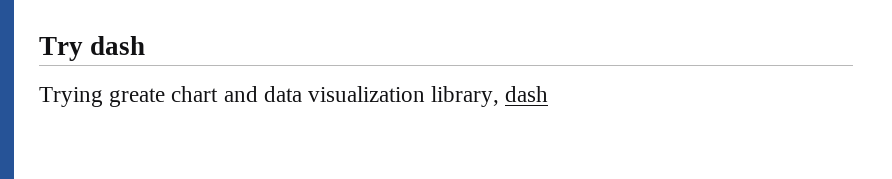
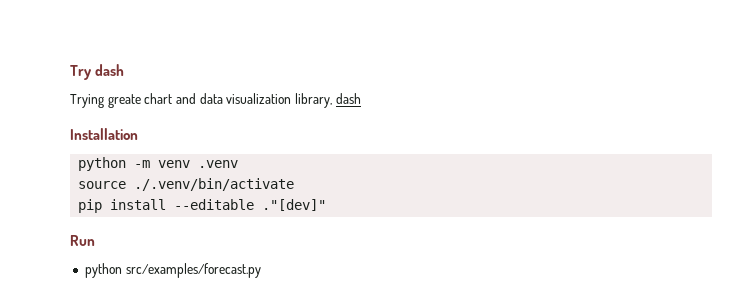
+ Installation
+ python -m venv .venv
+ source ./.venv/bin/activate
+ pip install --editable ."[dev]"
+ Run
+ python src/examples/forecast.py

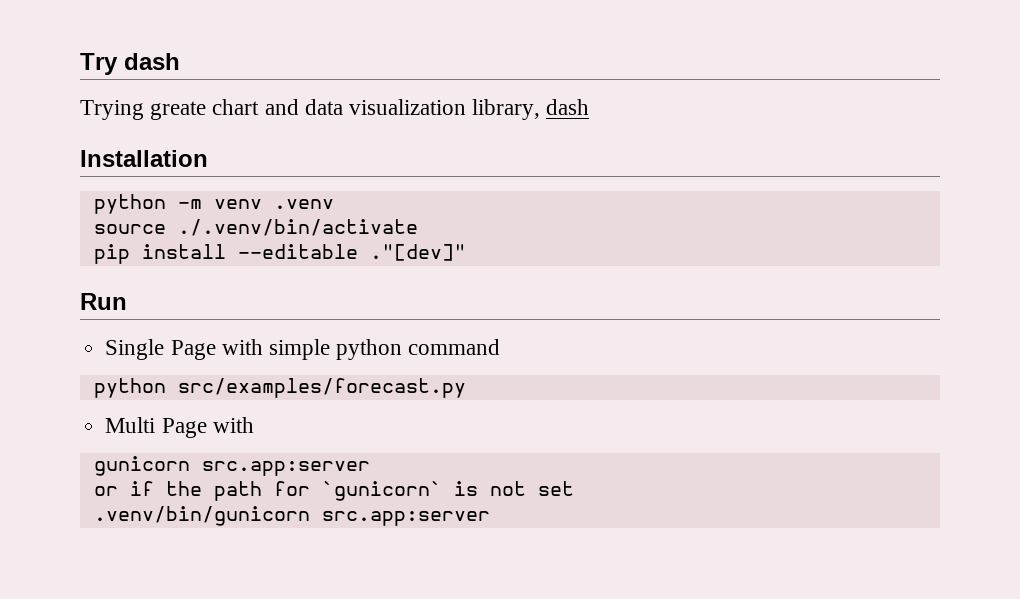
+ Single Page with simple python command
  python src/examples/forecast.py
+ Multi Page with
+ gunicorn src.app:server
+ or if the path for `gunicorn` is not set
+ .venv/bin/gunicorn src.app:server

